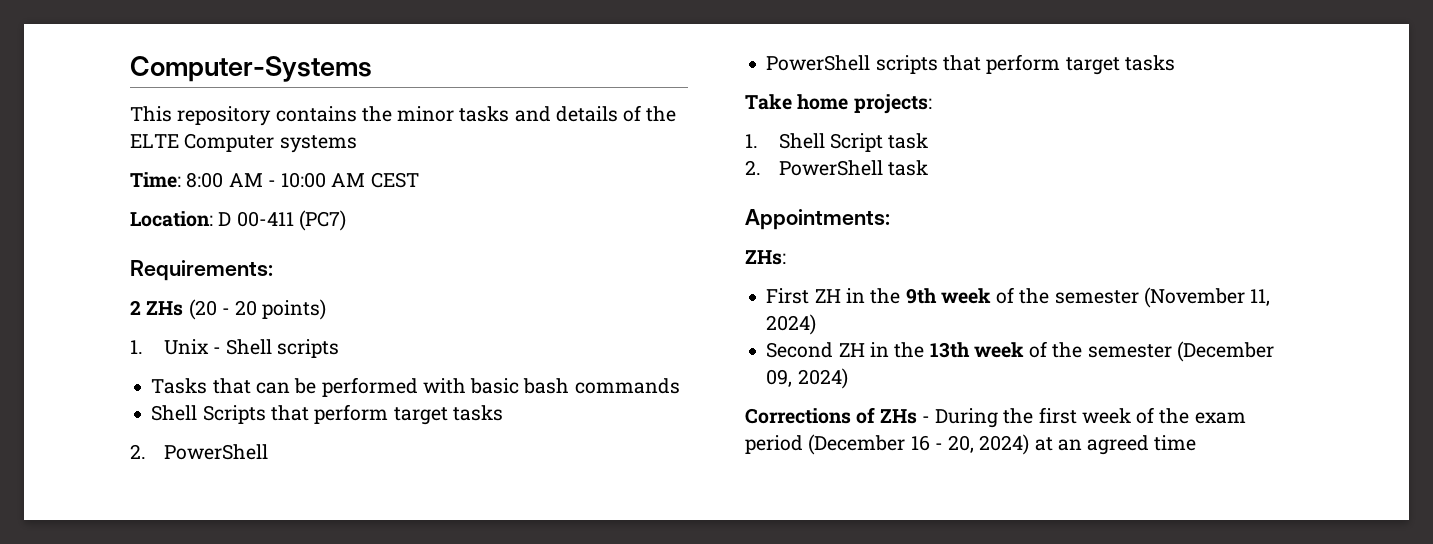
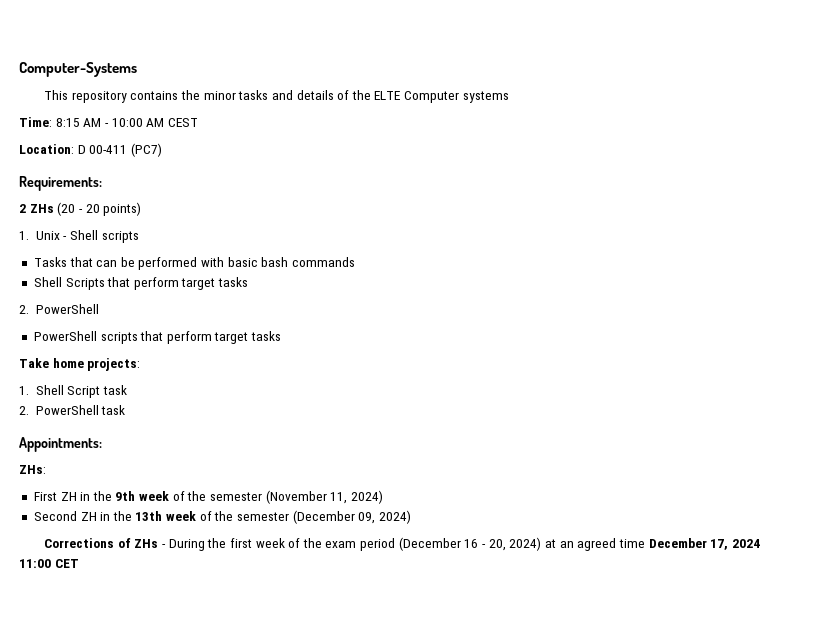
- Time: 8:00 AM - 10:00 AM CEST
+ Time: 8:15 AM - 10:00 AM CEST
- Corrections of ZHs - During the first week of the exam period (December 16 - 20, 2024) at an agreed time
+ Corrections of ZHs - During the first week of the exam period (December 16 - 20, 2024) at an agreed time December 17, 2024 11:00 CET

